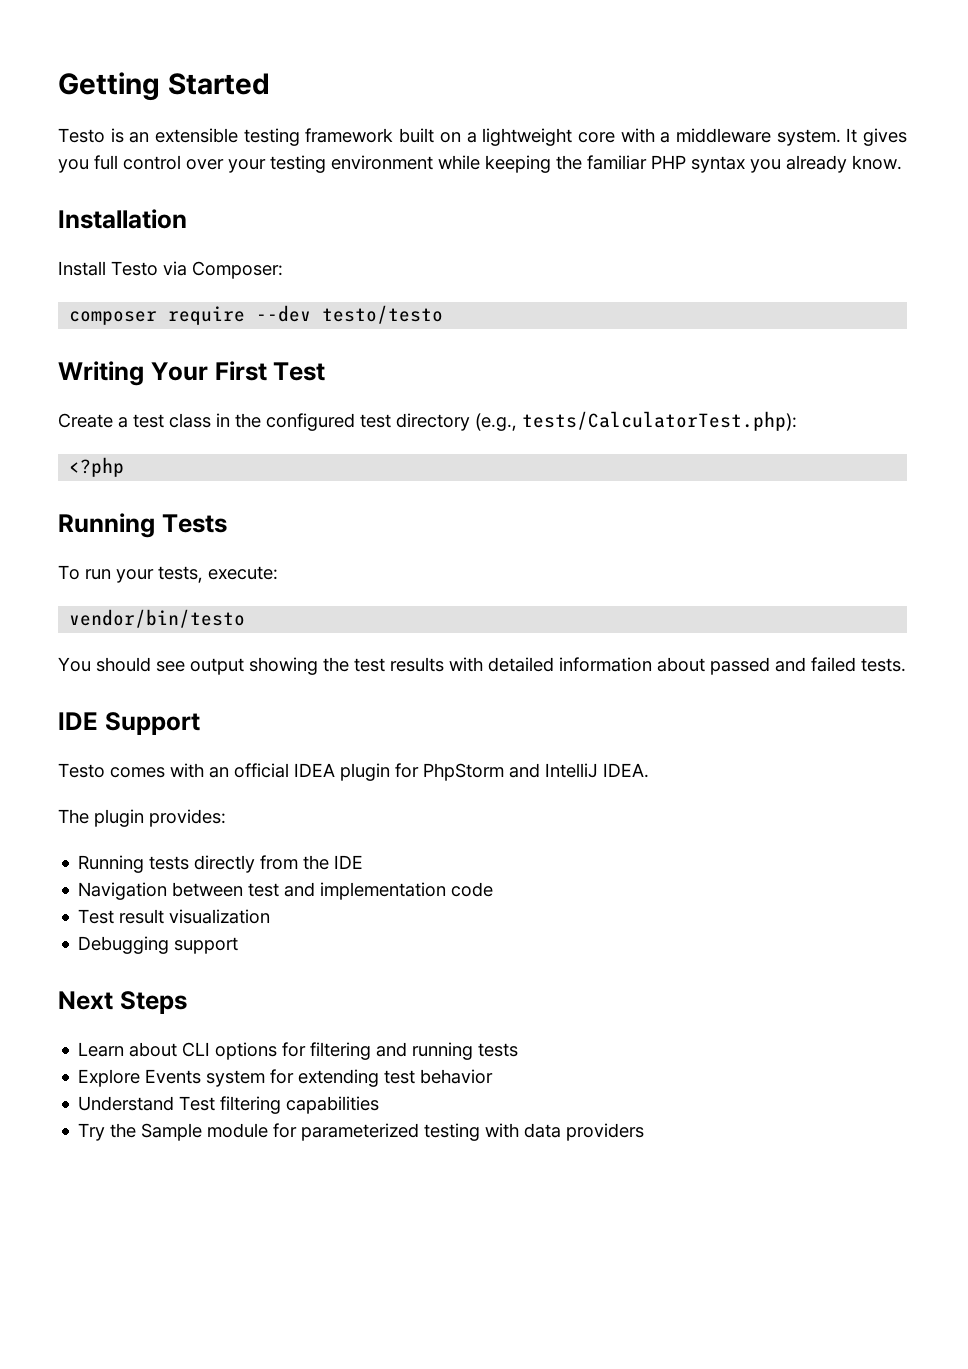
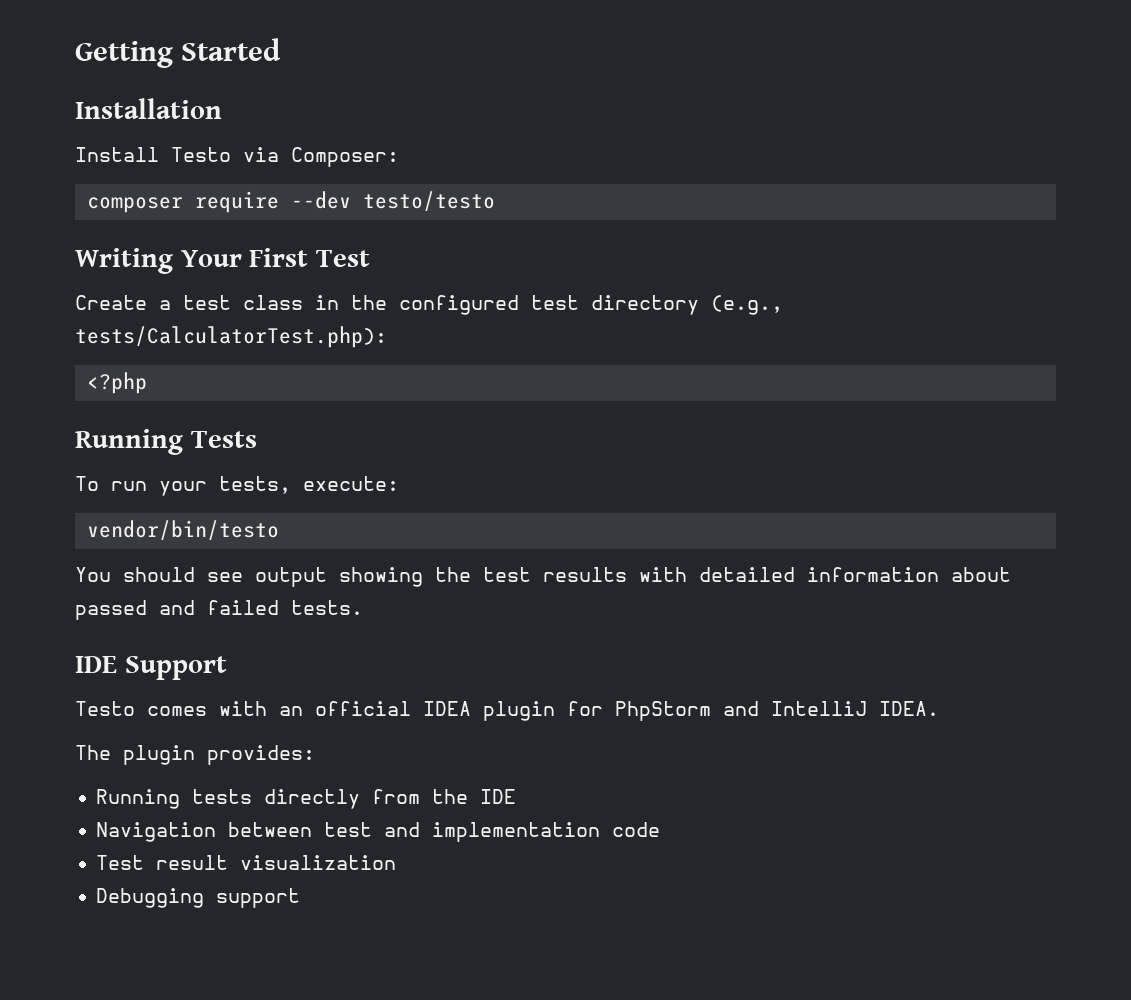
- Testo is an extensible testing framework built on a lightweight core with a middleware system. It gives you full control over your testing environment while keeping the familiar PHP syntax you already know.
- Next Steps
- Learn about CLI options for filtering and running tests
- Explore Events system for extending test behavior
- Understand Test filtering capabilities
- Try the Sample module for parameterized testing with data providers

